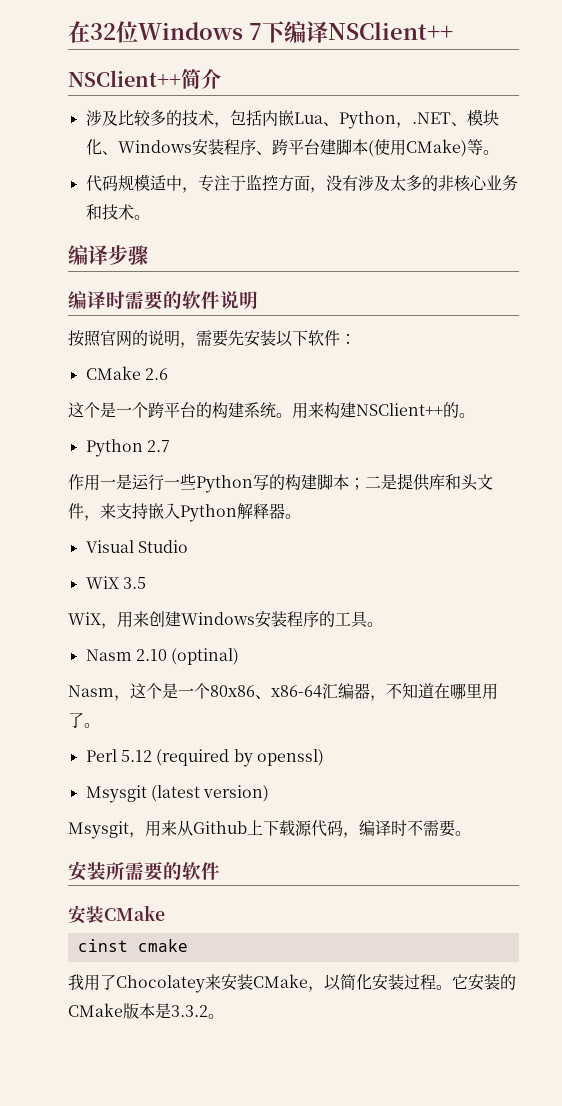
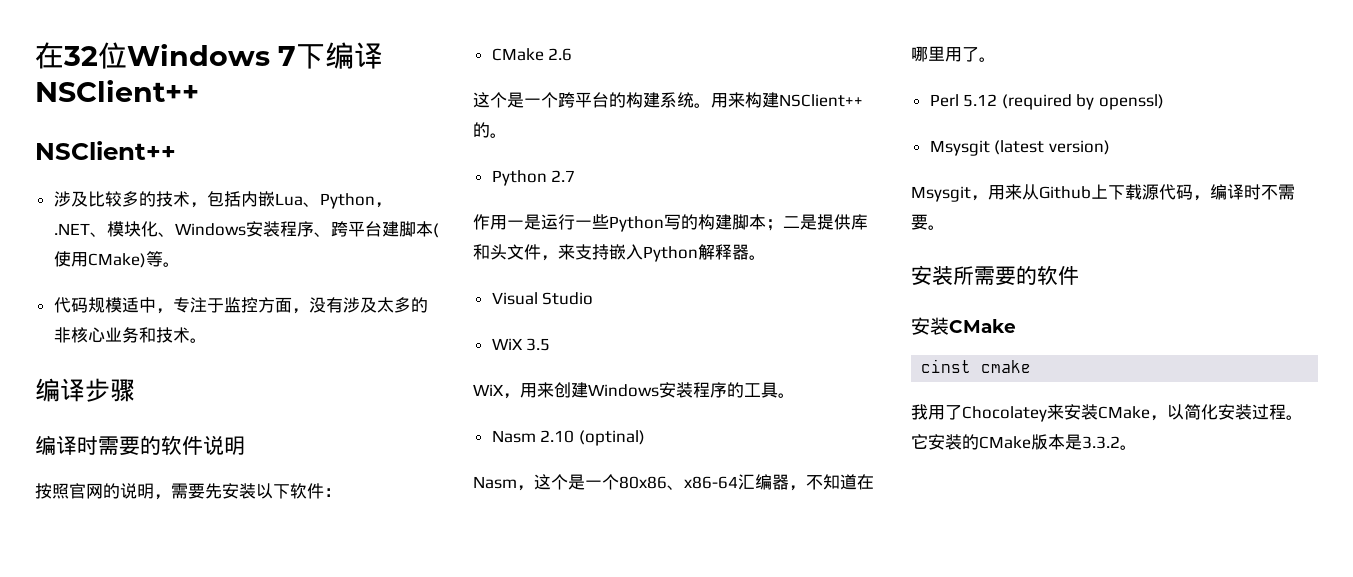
  在32位Windows 7下编译NSClient++
- NSClient++简介
+ NSClient++

